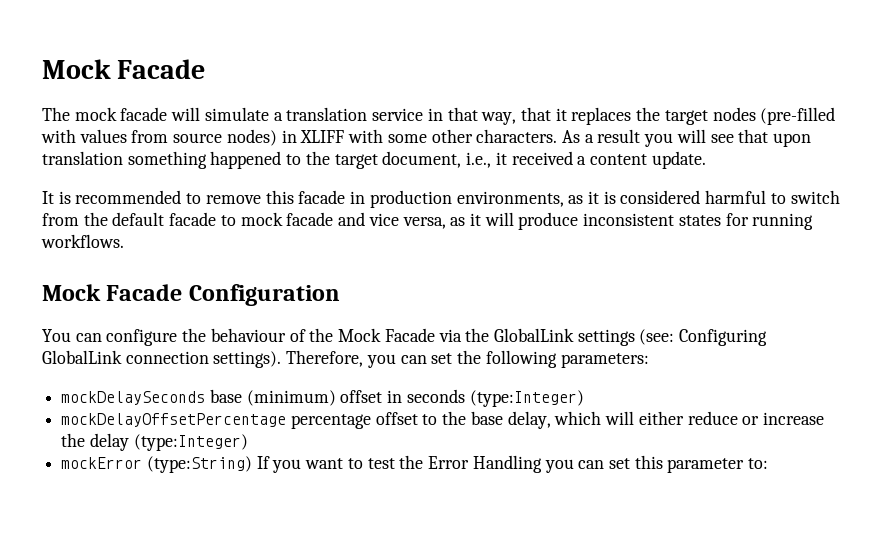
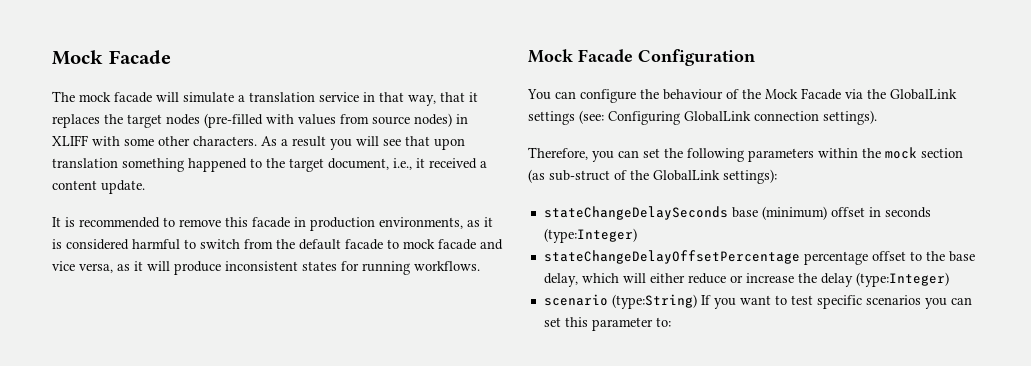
- You can configure the behaviour of the Mock Facade via the GlobalLink settings (see: Configuring GlobalLink connection settings). Therefore, you can set the following parameters:
- mockDelaySeconds base (minimum) offset in seconds (type:Integer)
+ You can configure the behaviour of the Mock Facade via the GlobalLink settings (see: Configuring GlobalLink connection settings).
+ Therefore, you can set the following parameters within the mock section (as sub-struct of the GlobalLink settings):
+ stateChangeDelaySeconds base (minimum) offset in seconds (type:Integer)
- mockDelayOffsetPercentage percentage offset to the base delay, which will either reduce or increase the delay (type:Integer)
+ stateChangeDelayOffsetPercentage percentage offset to the base delay, which will either reduce or increase the delay (type:Integer)
- mockError (type:String) If you want to test the Error Handling you can set this parameter to:
+ scenario (type:String) If you want to test specific scenarios you can set this parameter to:

